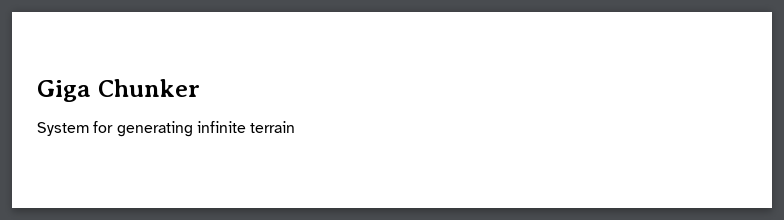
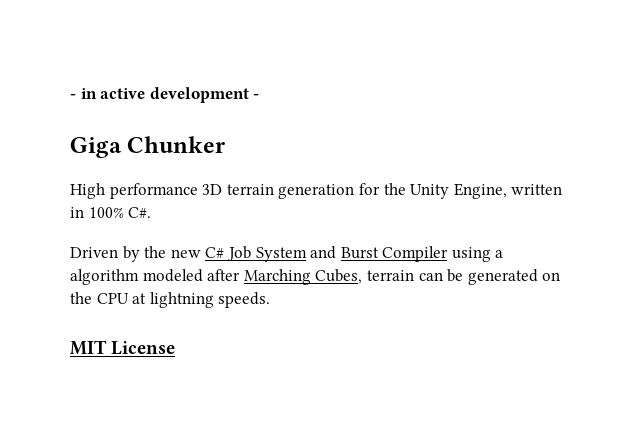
+ - in active development -
  Giga Chunker
- System for generating infinite terrain
+ High performance 3D terrain generation for the Unity Engine, written in 100% C#.
+ Driven by the new C# Job System and Burst Compiler using a algorithm modeled after Marching Cubes, terrain can be generated on the CPU at lightning speeds.
+ MIT License

